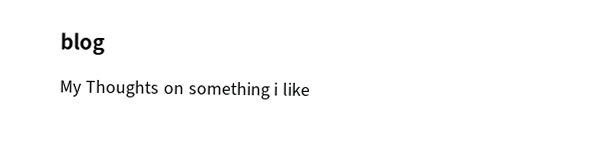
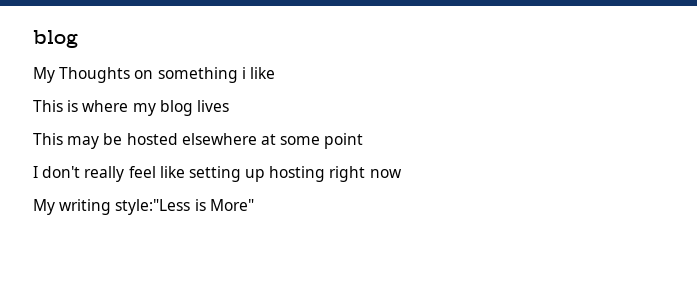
+ This is where my blog lives
+ This may be hosted elsewhere at some point
+ I don't really feel like setting up hosting right now
+ My writing style:"Less is More"

